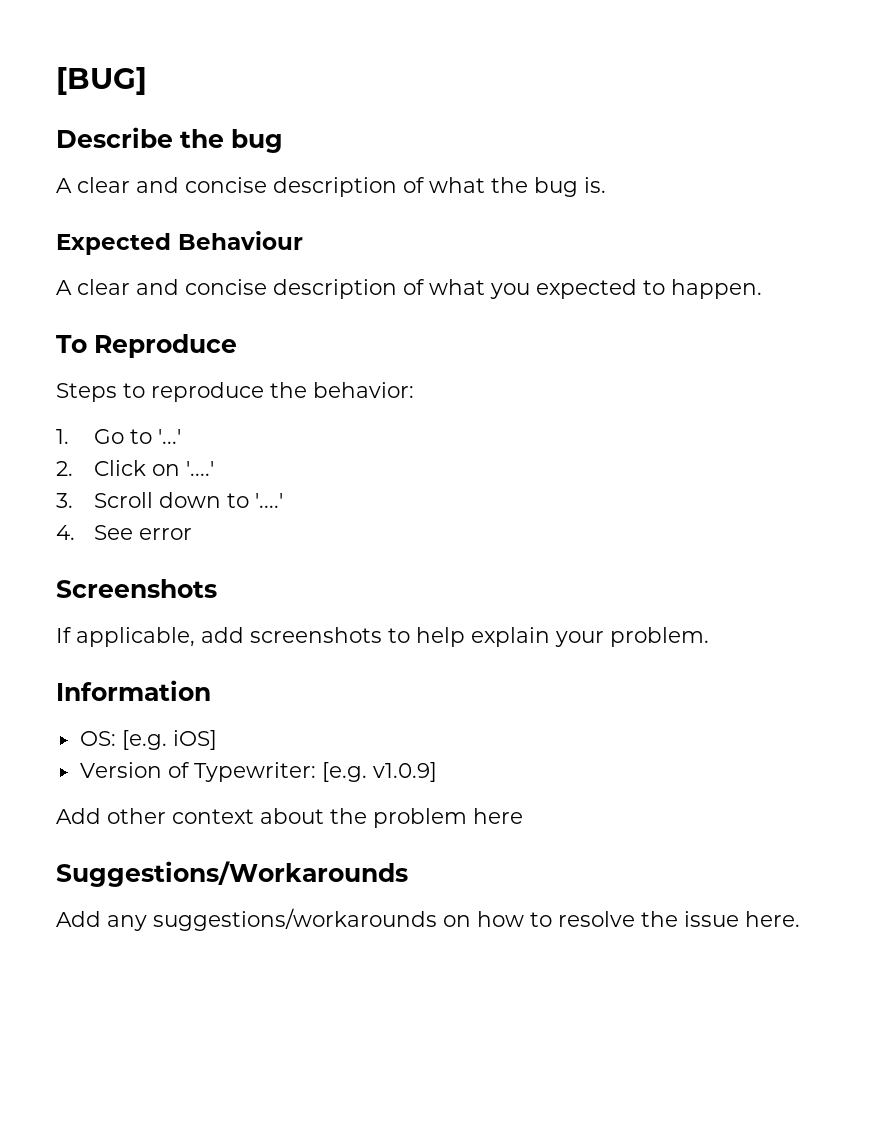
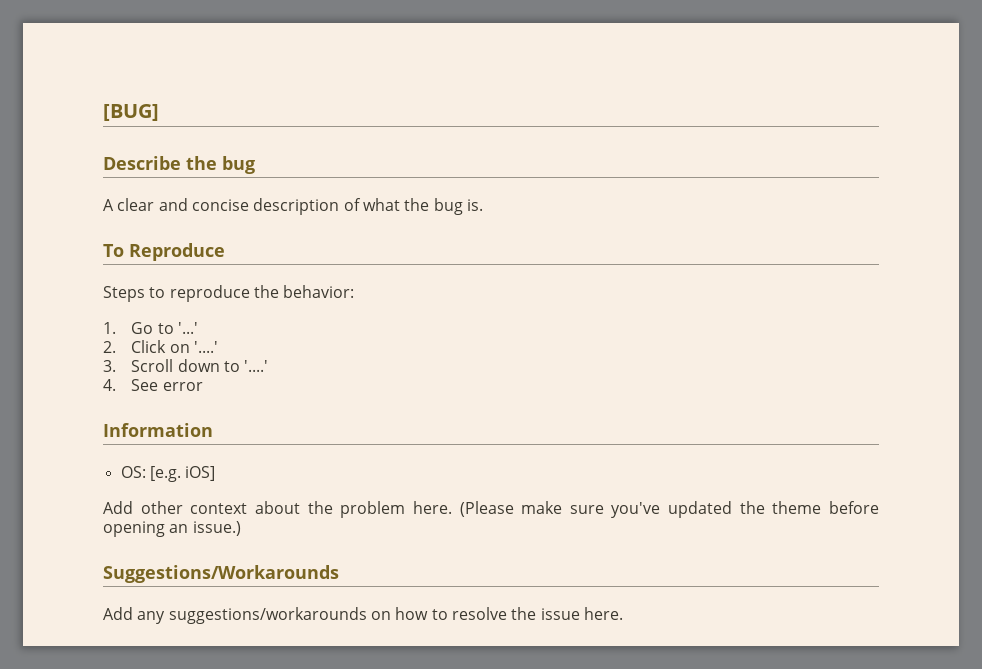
- Expected Behaviour
- A clear and concise description of what you expected to happen.
- Screenshots
- If applicable, add screenshots to help explain your problem.
- Version of Typewriter: [e.g. v1.0.9]
- Add other context about the problem here
+ Add other context about the problem here. (Please make sure you've updated the theme before opening an issue.)

